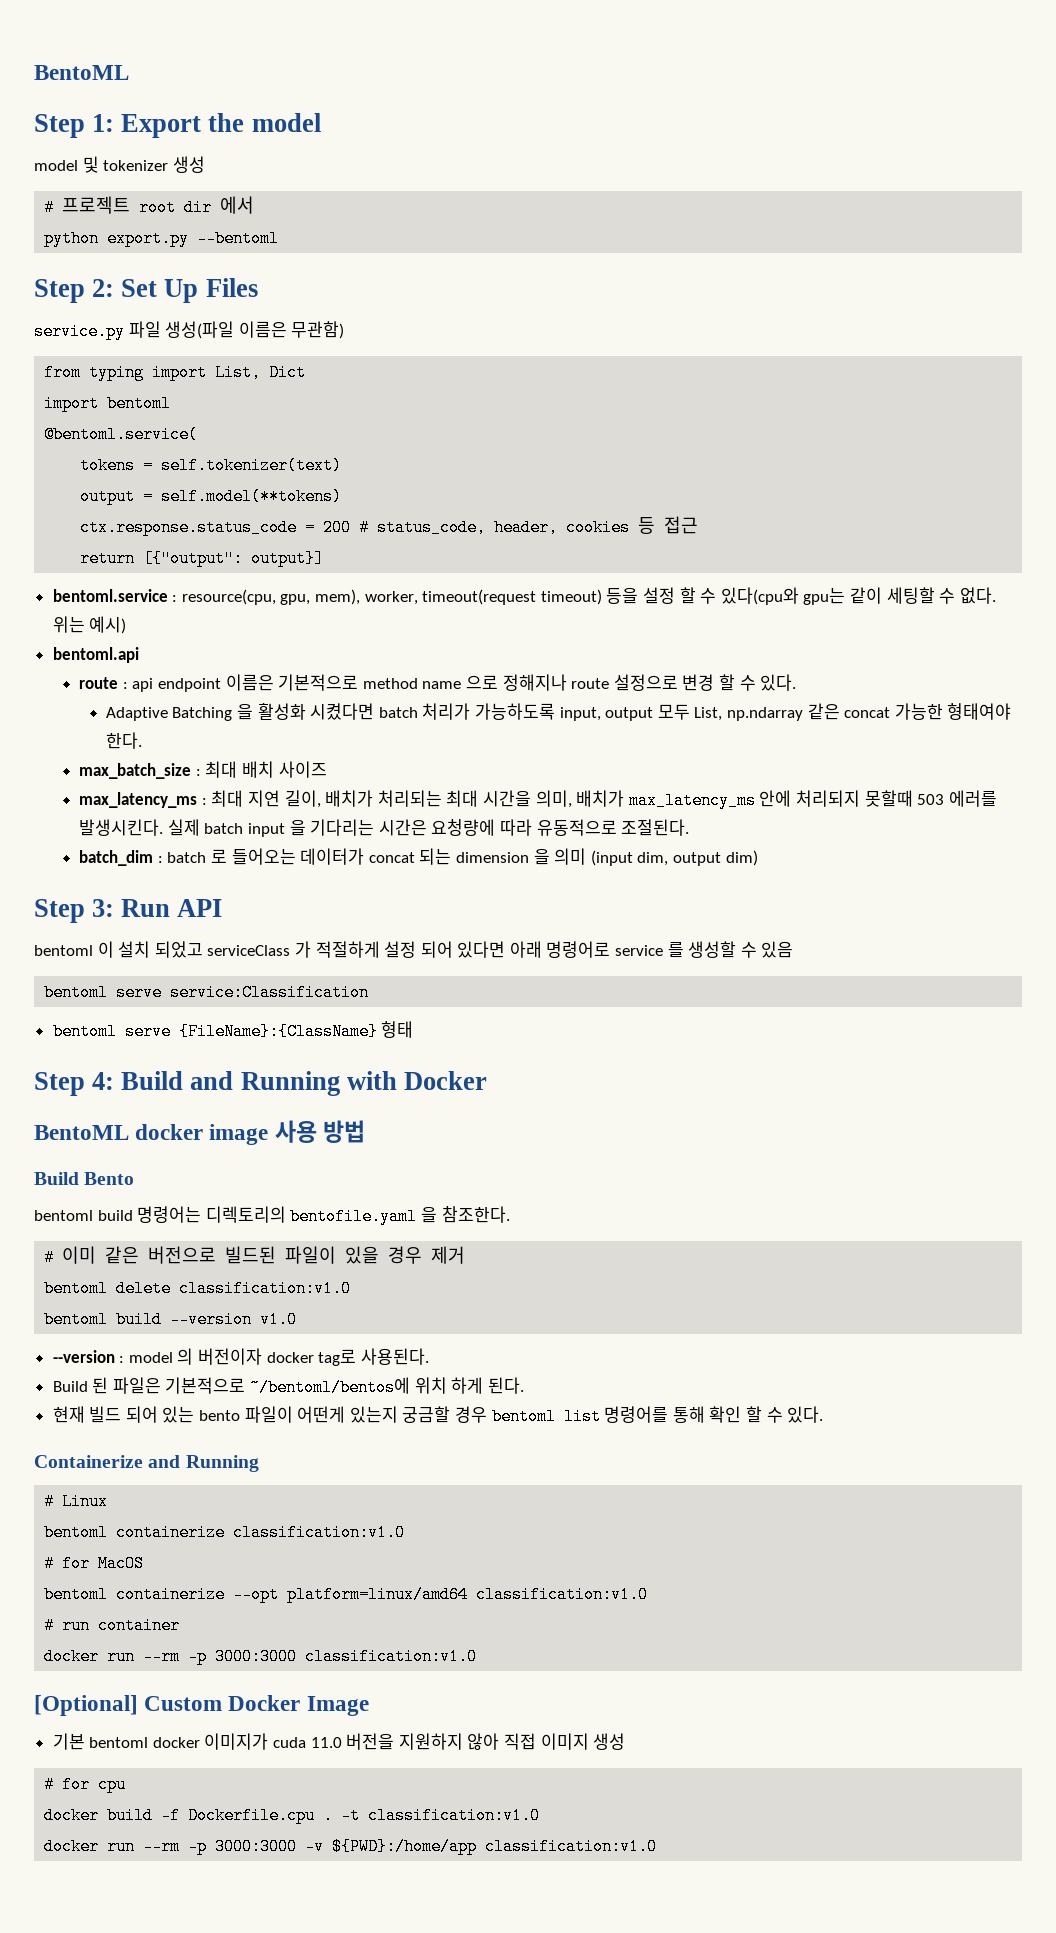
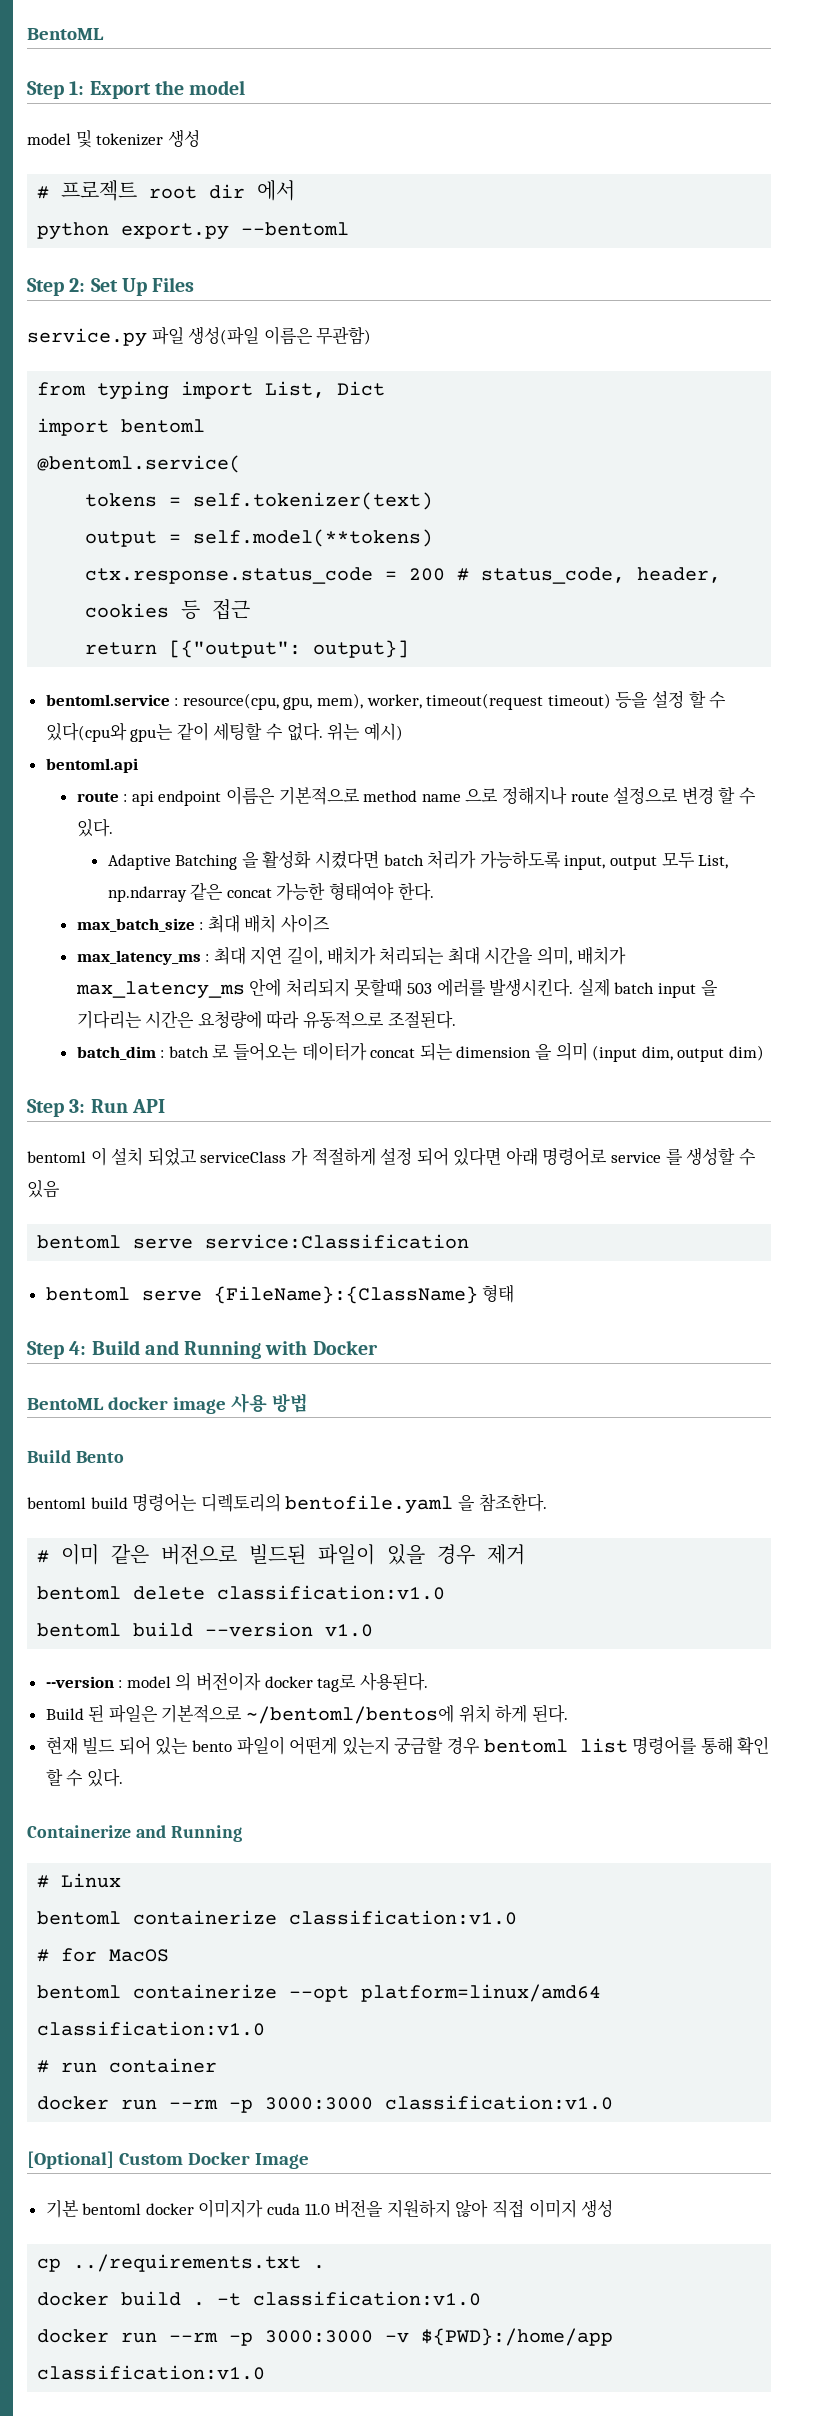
- # for cpu
+ cp ../requirements.txt .
- docker build -f Dockerfile.cpu .
+ docker build .

